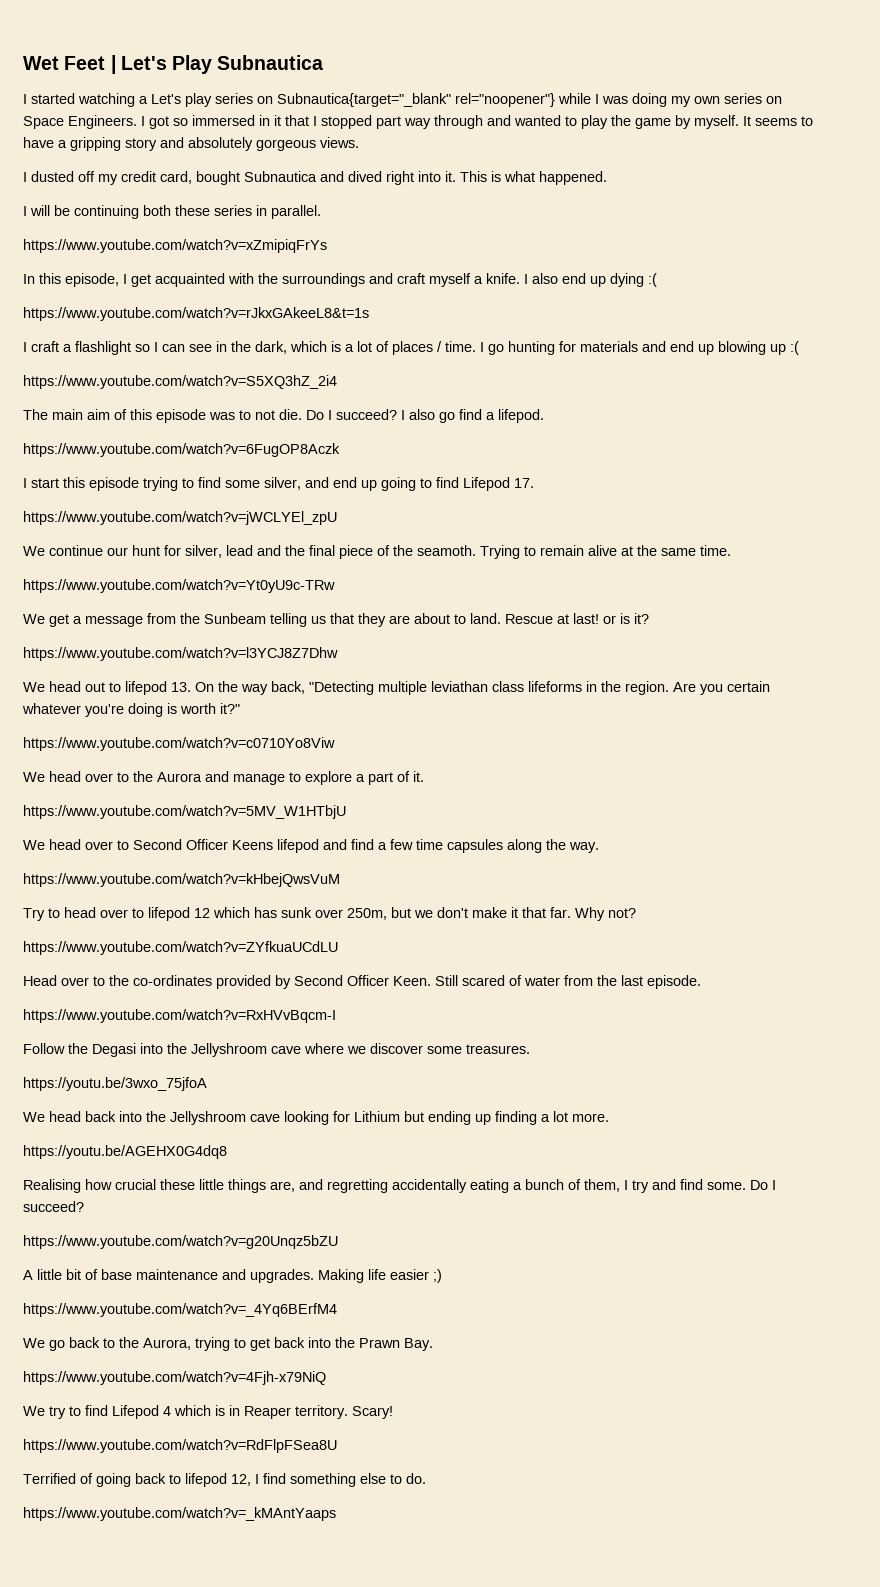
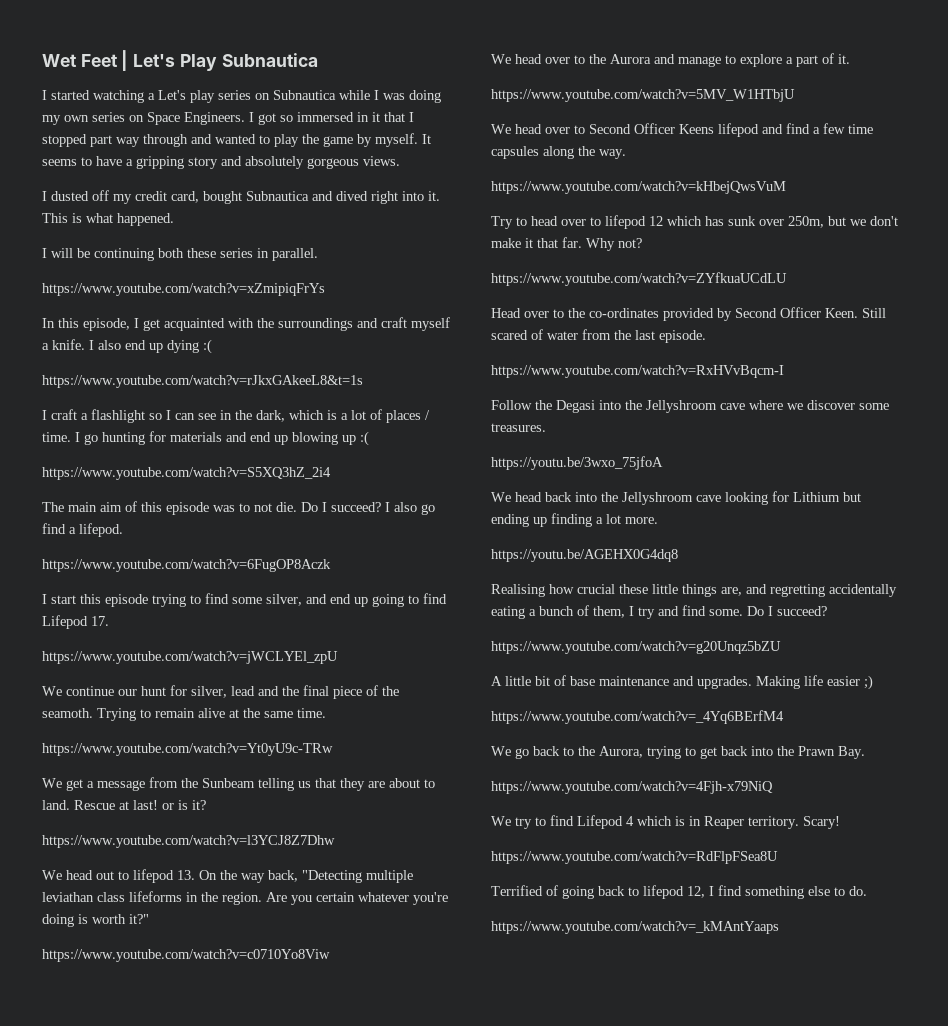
- I started watching a Let's play series on Subnautica{target="_blank" rel="noopener"} while I was doing my own series on Space Engineers.
+ I started watching a Let's play series on Subnautica while I was doing my own series on Space Engineers.

